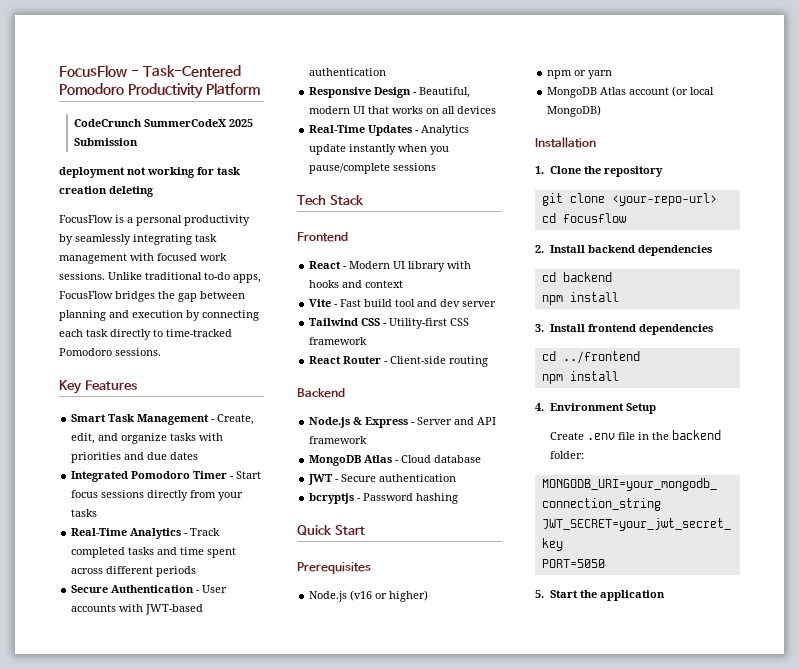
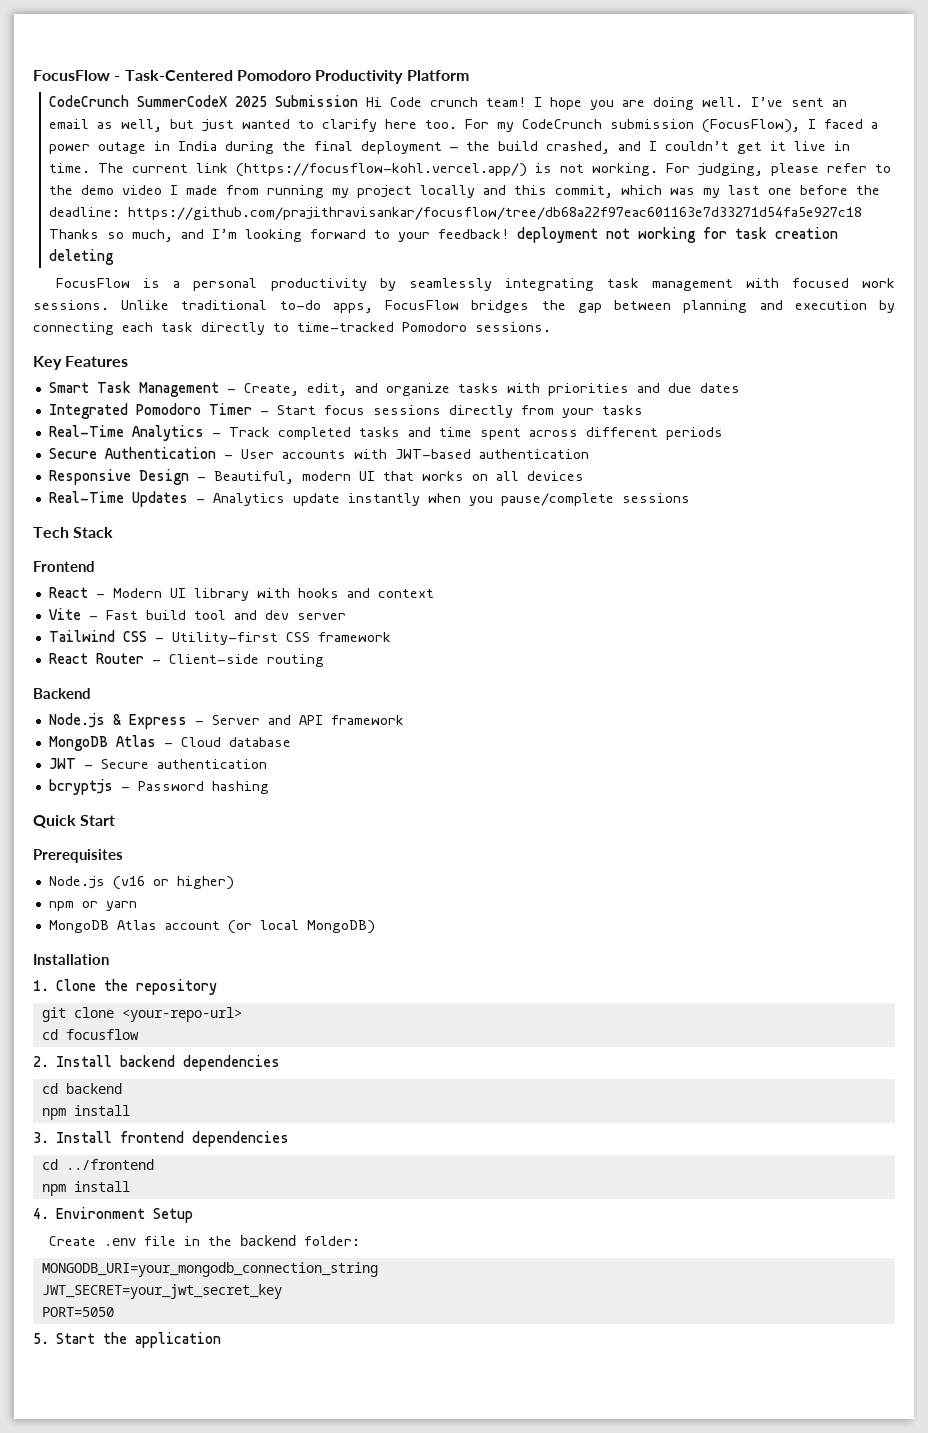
- CodeCrunch SummerCodeX 2025 Submission
- deployment not working for task creation deleting
+ CodeCrunch SummerCodeX 2025 Submission Hi Code crunch team! I hope you are doing well. I’ve sent an email as well, but just wanted to clarify here too. For my CodeCrunch submission (FocusFlow), I faced a power outage in India during the final deployment — the build crashed, and I couldn’t get it live in time. The current link (https://focusflow-kohl.vercel.app/) is not working. For judging, please refer to the demo video I made from running my project locally and this commit, which was my last one before the deadline: https://github.com/prajithravisankar/focusflow/tree/db68a22f97eac601163e7d33271d54fa5e927c18 Thanks so much, and I’m looking forward to your feedback! deployment not working for task creation deleting

